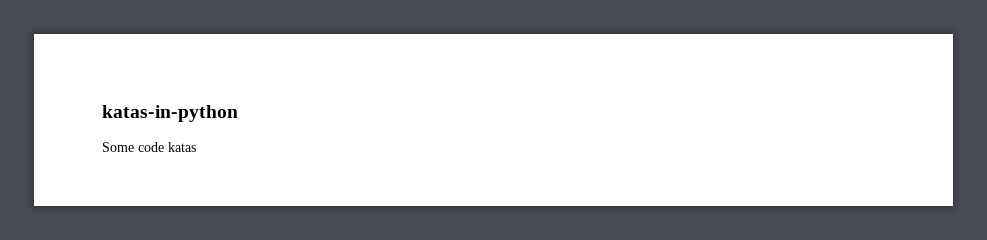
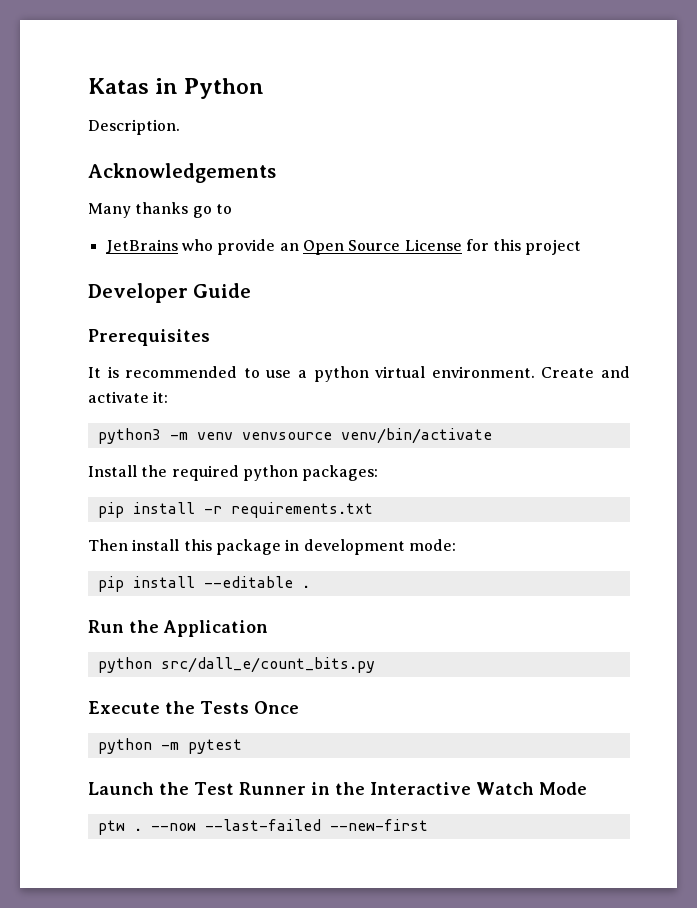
- katas-in-python
- Some code katas
+ Katas in Python
+ Description.
+ Acknowledgements
+ Many thanks go to
+ JetBrains who provide an Open Source License for this project
+ Developer Guide
+ Prerequisites
+ It is recommended to use a python virtual environment. Create and activate it:
+ python3 -m venv venvsource venv/bin/activate
+ Install the required python packages:
+ pip install -r requirements.txt
+ Then install this package in development mode:
+ pip install --editable .
+ Run the Application
+ python src/dall_e/count_bits.py
+ Execute the Tests Once
+ python -m pytest
+ Launch the Test Runner in the Interactive Watch Mode
+ ptw . --now --last-failed --new-first

